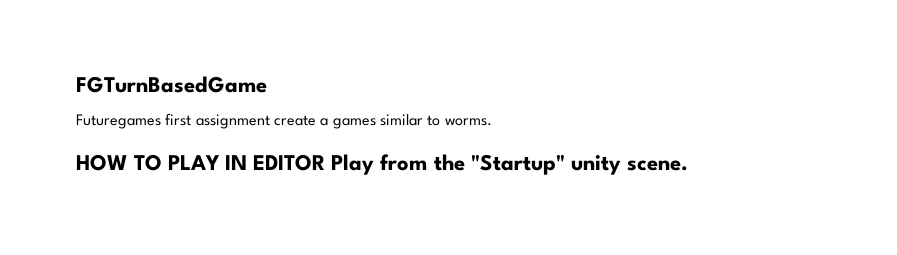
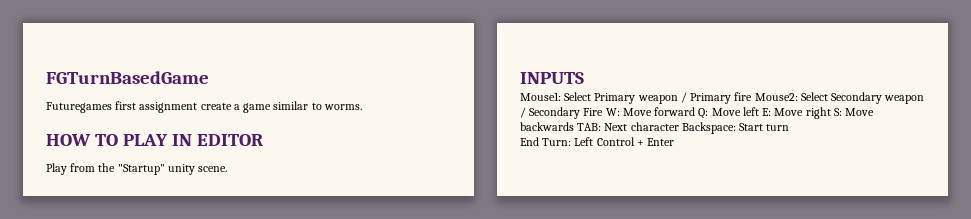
- Futuregames first assignment create a games similar to worms.
+ Futuregames first assignment create a game similar to worms.
- HOW TO PLAY IN EDITOR Play from the "Startup" unity scene.
+ HOW TO PLAY IN EDITOR
+ Play from the "Startup" unity scene.
+ INPUTS
+ Mouse1: Select Primary weapon / Primary fire Mouse2: Select Secondary weapon / Secondary Fire W: Move forward Q: Move left E: Move right S: Move backwards TAB: Next character Backspace: Start turn
+ End Turn: Left Control + Enter

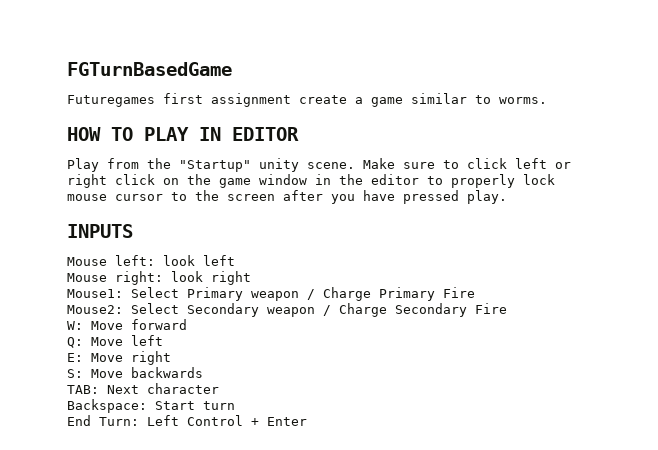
- Play from the "Startup" unity scene.
+ Play from the "Startup" unity scene. Make sure to click left or right click on the game window in the editor to properly lock mouse cursor to the screen after you have pressed play.
  INPUTS
+ Mouse left: look left
+ Mouse right: look right
- Mouse1: Select Primary weapon / Primary fire Mouse2: Select Secondary weapon / Secondary Fire W: Move forward Q: Move left E: Move right S: Move backwards TAB: Next character Backspace: Start turn
+ Mouse1: Select Primary weapon / Charge Primary Fire
+ Mouse2: Select Secondary weapon / Charge Secondary Fire
+ W: Move forward
+ Q: Move left
+ E: Move right
+ S: Move backwards
+ TAB: Next character
+ Backspace: Start turn

